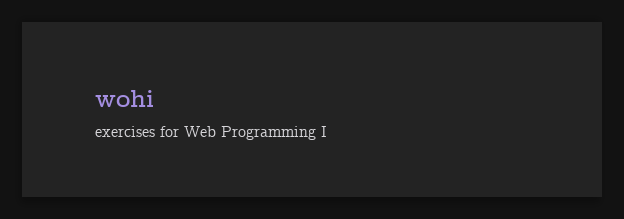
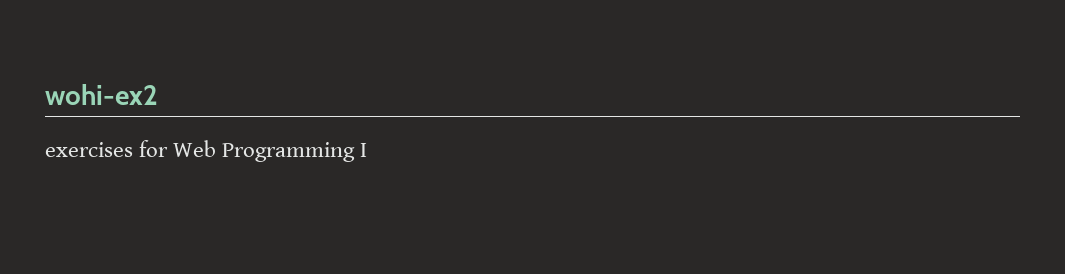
- wohi
+ wohi-ex2

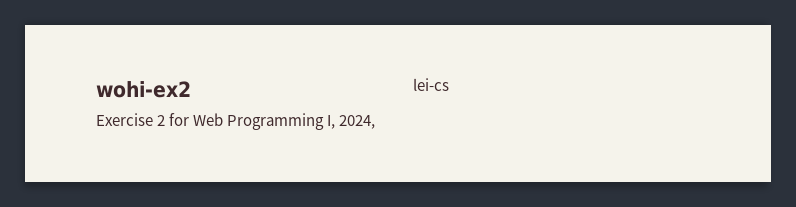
- exercises for Web Programming I
+ Exercise 2 for Web Programming I, 2024, lei-cs

